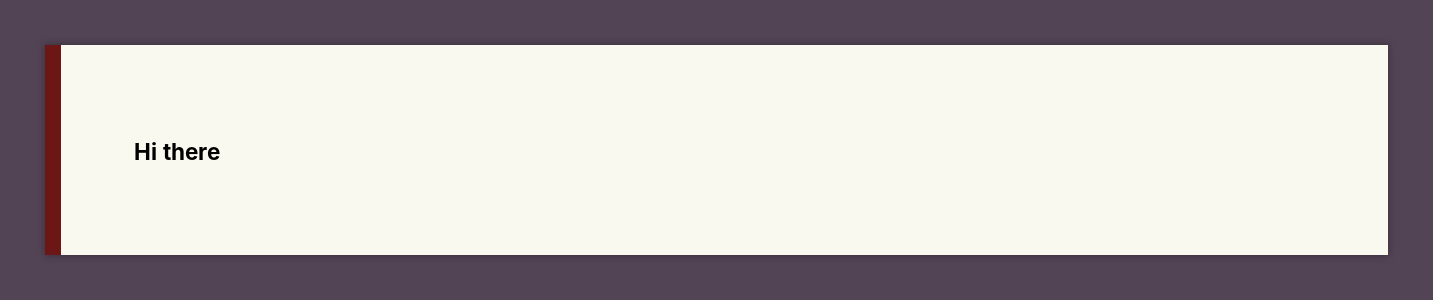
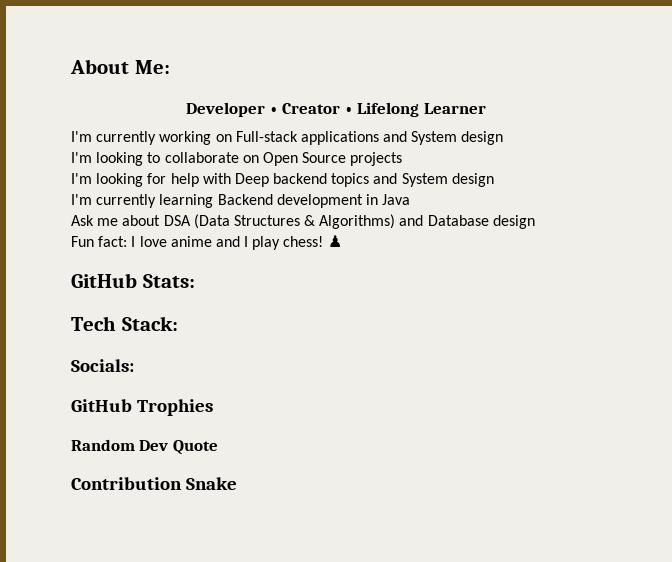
- Hi there
+ About Me:
+ Developer • Creator • Lifelong Learner
+ I'm currently working on Full-stack applications and System design
+ I'm looking to collaborate on Open Source projects
+ I'm looking for help with Deep backend topics and System design
+ I'm currently learning Backend development in Java
+ Ask me about DSA (Data Structures & Algorithms) and Database design
+ Fun fact: I love anime and I play chess! ♟
+ GitHub Stats:
+ Tech Stack:
+ Socials:
+ GitHub Trophies
+ Random Dev Quote
+ Contribution Snake

